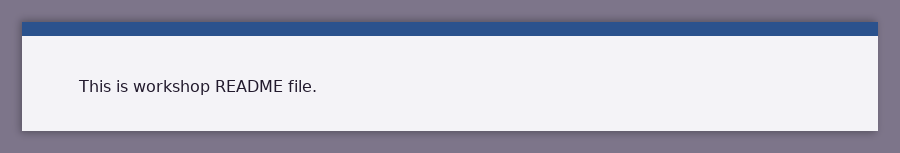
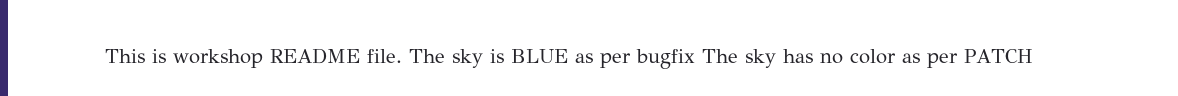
+ The sky is BLUE as per bugfix The sky has no color as per PATCH

